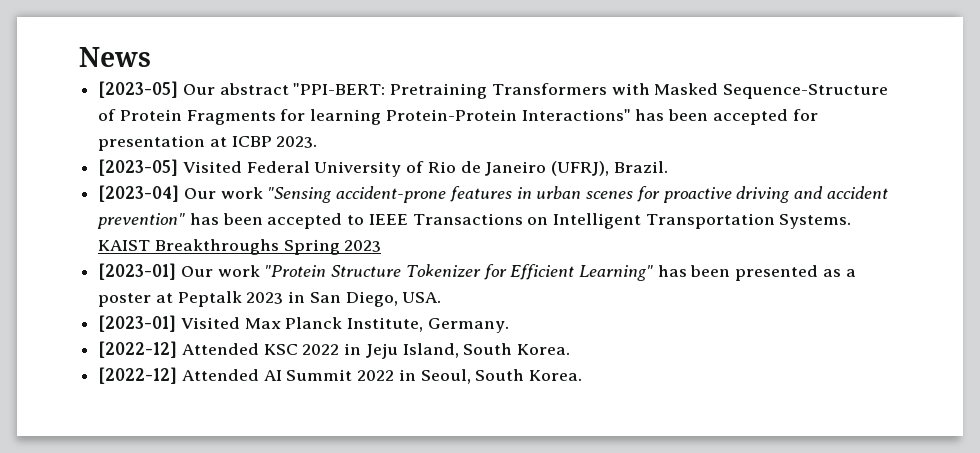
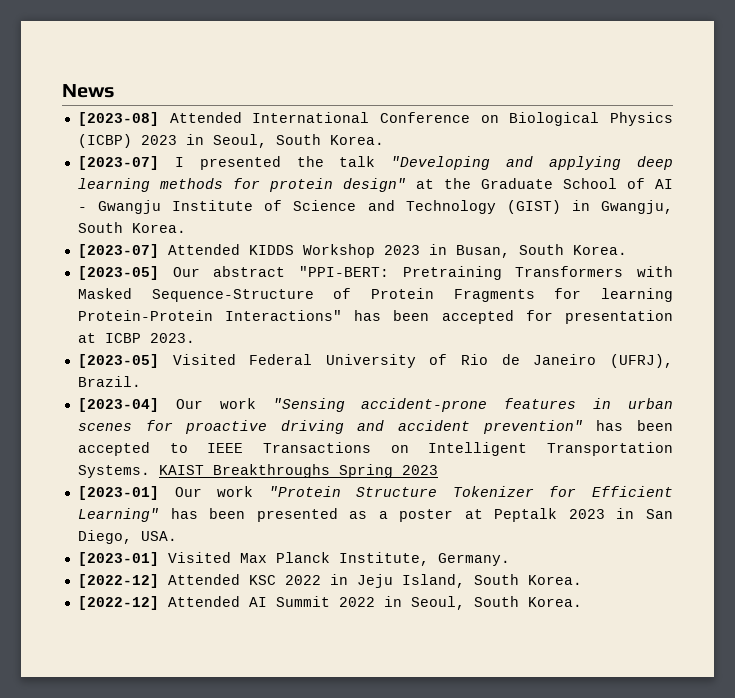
+ [2023-08] Attended International Conference on Biological Physics (ICBP) 2023 in Seoul, South Korea.
+ [2023-07] I presented the talk "Developing and applying deep learning methods for protein design" at the Graduate School of AI - Gwangju Institute of Science and Technology (GIST) in Gwangju, South Korea.
+ [2023-07] Attended KIDDS Workshop 2023 in Busan, South Korea.

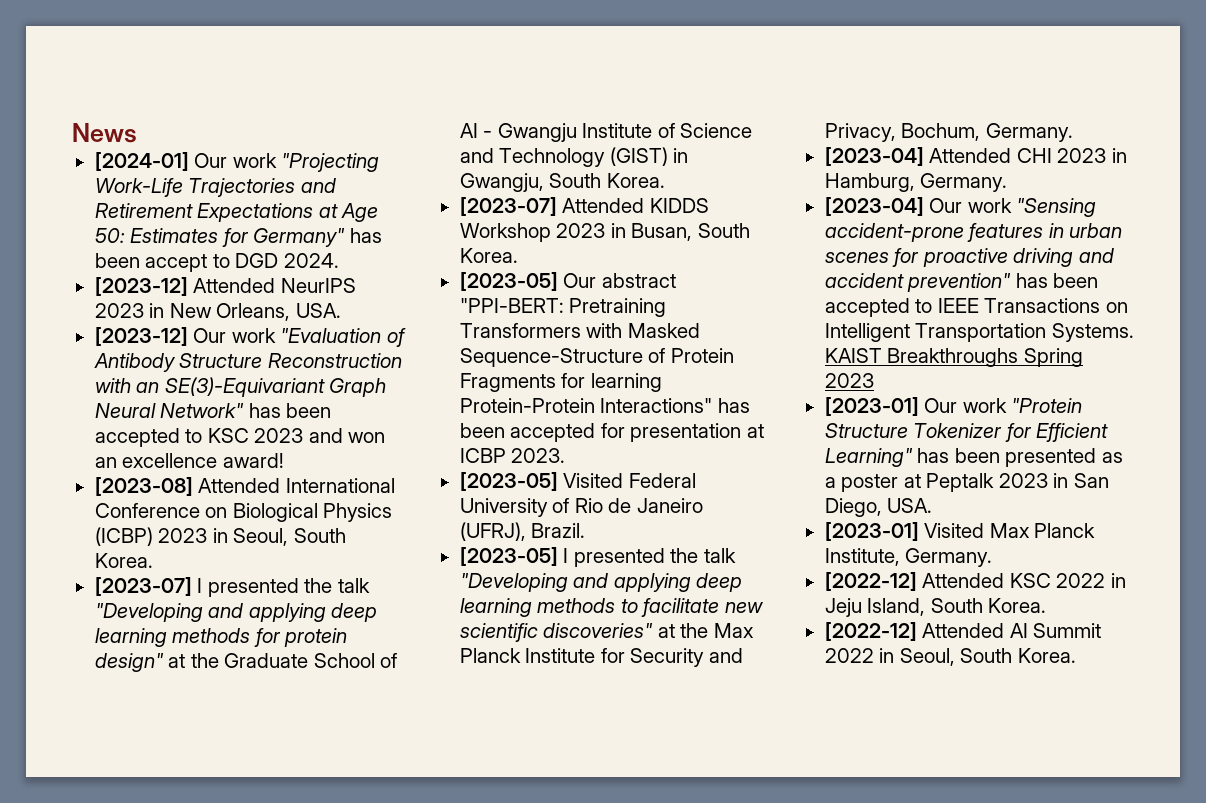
+ [2024-01] Our work "Projecting Work-Life Trajectories and Retirement Expectations at Age 50: Estimates for Germany" has been accept to DGD 2024.
+ [2023-12] Attended NeurIPS 2023 in New Orleans, USA.
+ [2023-12] Our work "Evaluation of Antibody Structure Reconstruction with an SE(3)-Equivariant Graph Neural Network" has been accepted to KSC 2023 and won an excellence award!
+ [2023-05] I presented the talk "Developing and applying deep learning methods to facilitate new scientific discoveries" at the Max Planck Institute for Security and Privacy, Bochum, Germany.
+ [2023-04] Attended CHI 2023 in Hamburg, Germany.

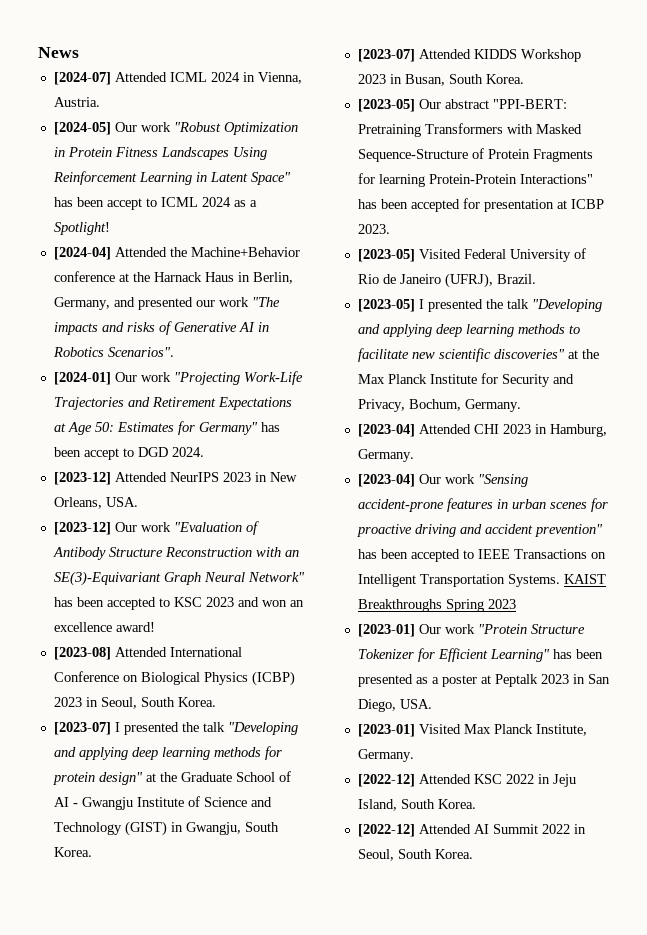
+ [2024-07] Attended ICML 2024 in Vienna, Austria.
+ [2024-05] Our work "Robust Optimization in Protein Fitness Landscapes Using Reinforcement Learning in Latent Space" has been accept to ICML 2024 as a Spotlight!
+ [2024-04] Attended the Machine+Behavior conference at the Harnack Haus in Berlin, Germany, and presented our work "The impacts and risks of Generative AI in Robotics Scenarios".

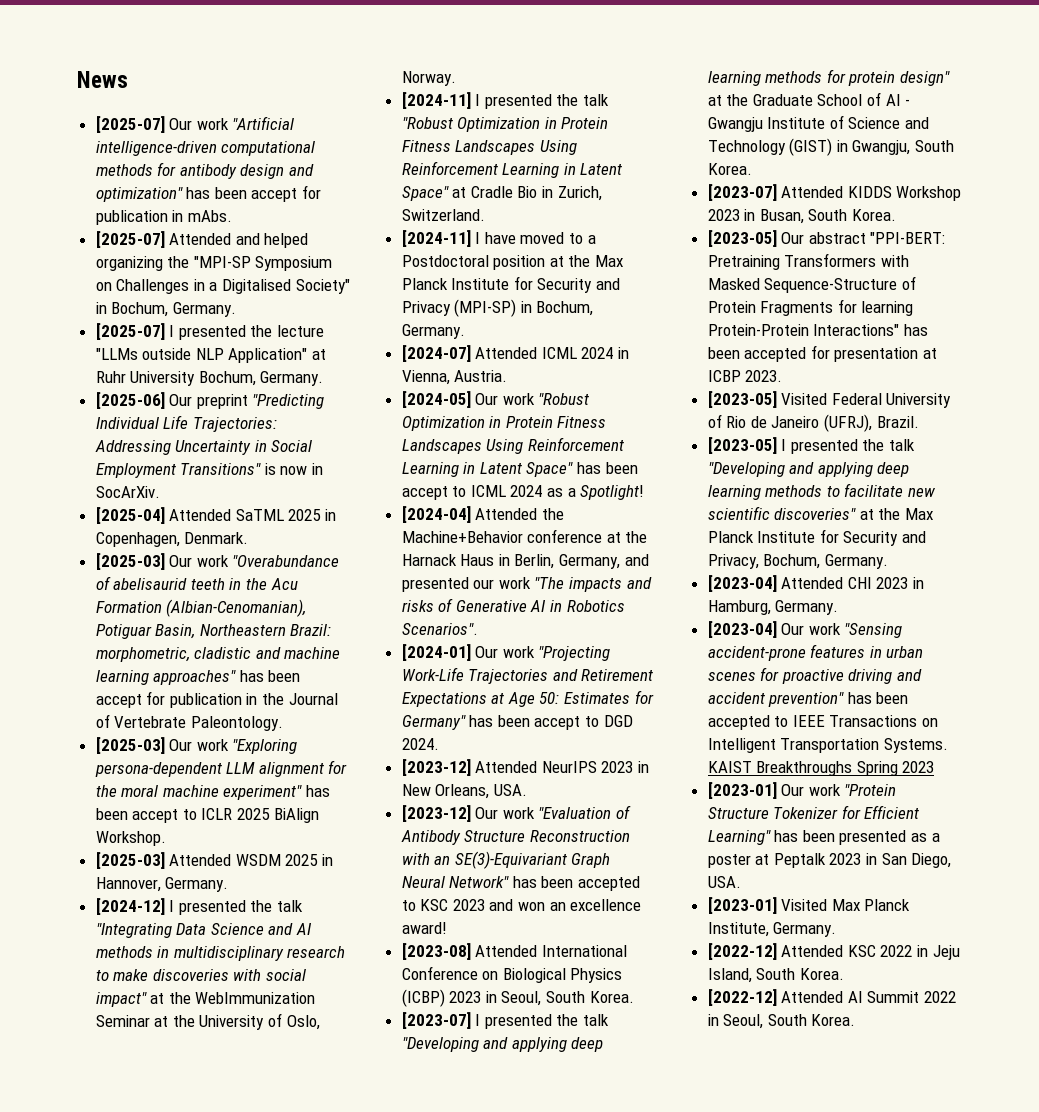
+ [2025-07] Our work "Artificial intelligence-driven computational methods for antibody design and optimization" has been accept for publication in mAbs.
+ [2025-07] Attended and helped organizing the "MPI-SP Symposium on Challenges in a Digitalised Society" in Bochum, Germany.
+ [2025-07] I presented the lecture "LLMs outside NLP Application" at Ruhr University Bochum, Germany.
+ [2025-06] Our preprint "Predicting Individual Life Trajectories: Addressing Uncertainty in Social Employment Transitions" is now in SocArXiv.
+ [2025-04] Attended SaTML 2025 in Copenhagen, Denmark.
+ [2025-03] Our work "Overabundance of abelisaurid teeth in the Acu Formation (Albian-Cenomanian), Potiguar Basin, Northeastern Brazil: morphometric, cladistic and machine learning approaches" has been accept for publication in the Journal of Vertebrate Paleontology.
+ [2025-03] Our work "Exploring persona-dependent LLM alignment for the moral machine experiment" has been accept to ICLR 2025 BiAlign Workshop.
+ [2025-03] Attended WSDM 2025 in Hannover, Germany.
+ [2024-12] I presented the talk "Integrating Data Science and AI methods in multidisciplinary research to make discoveries with social impact" at the WebImmunization Seminar at the University of Oslo, Norway.
+ [2024-11] I presented the talk "Robust Optimization in Protein Fitness Landscapes Using Reinforcement Learning in Latent Space" at Cradle Bio in Zurich, Switzerland.
+ [2024-11] I have moved to a Postdoctoral position at the Max Planck Institute for Security and Privacy (MPI-SP) in Bochum, Germany.

